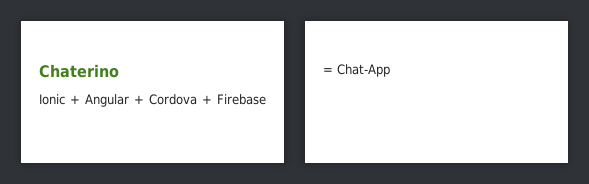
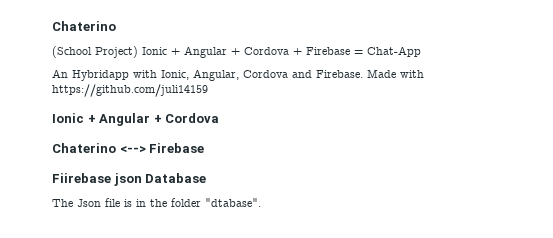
- Ionic + Angular + Cordova + Firebase = Chat-App
+ (School Project) Ionic + Angular + Cordova + Firebase = Chat-App
+ An Hybridapp with Ionic, Angular, Cordova and Firebase. Made with https://github.com/juli14159
+ Ionic + Angular + Cordova
+ Chaterino <--> Firebase
+ Fiirebase json Database
+ The Json file is in the folder "dtabase".

